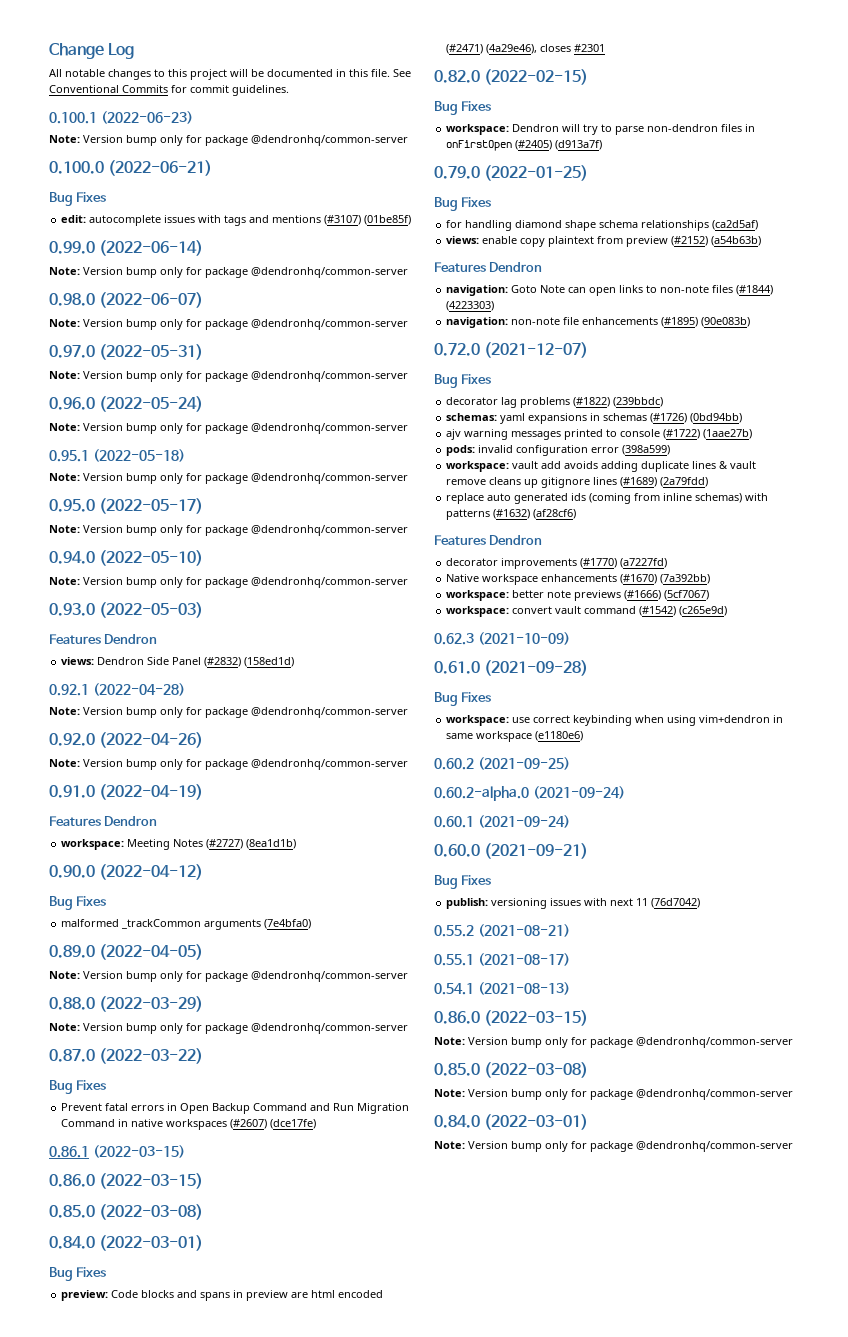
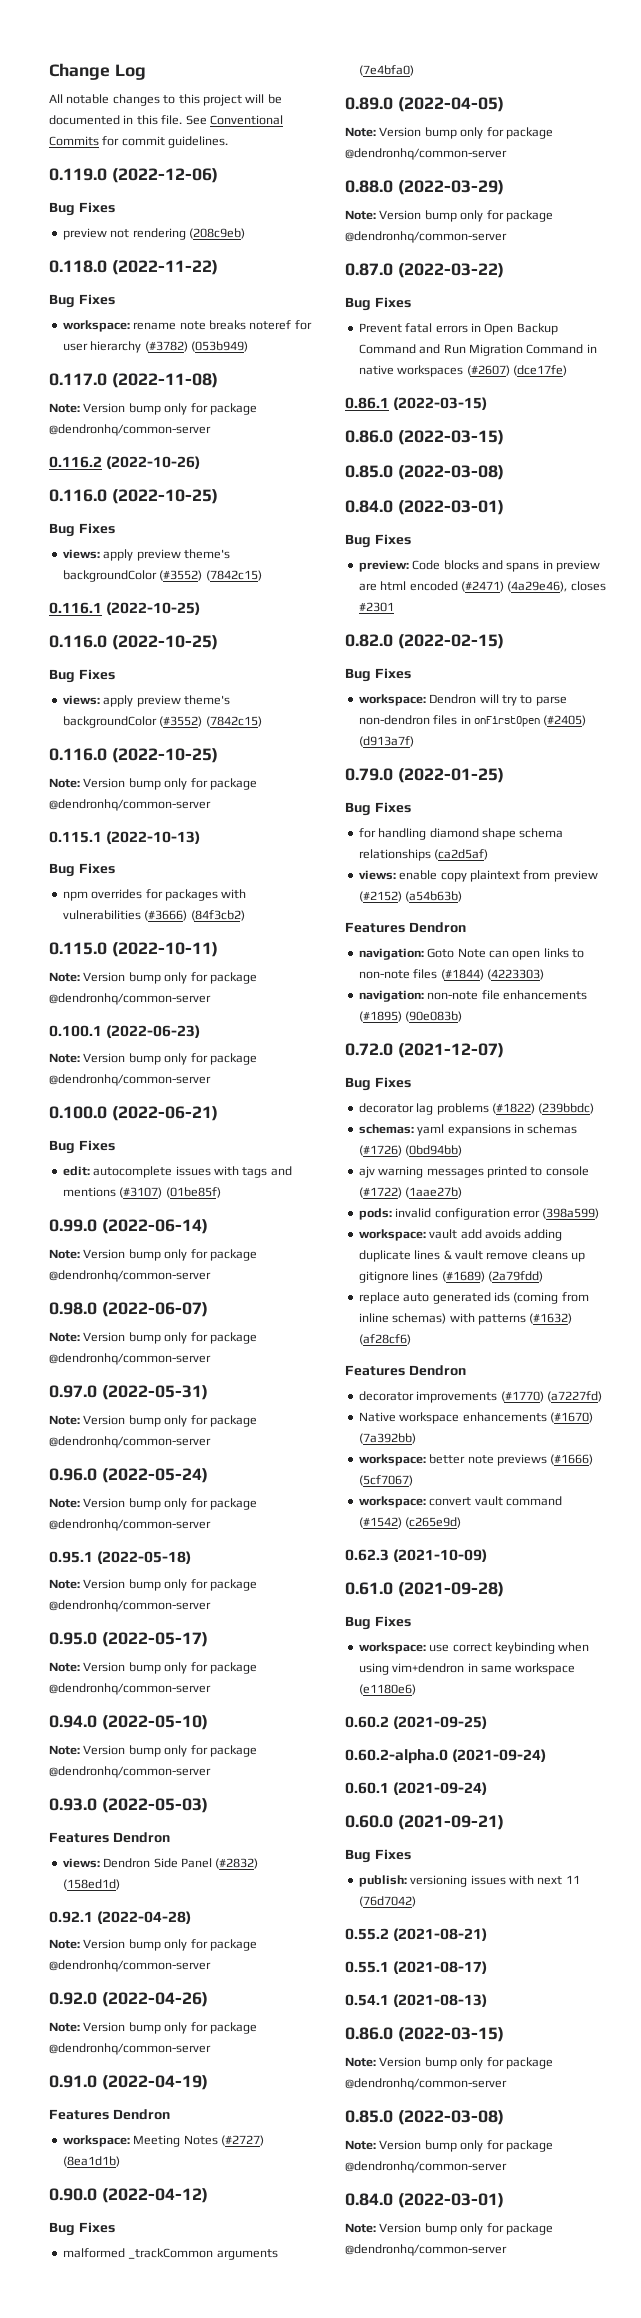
+ 0.119.0 (2022-12-06)
+ Bug Fixes
+ preview not rendering (208c9eb)
+ 0.118.0 (2022-11-22)
+ Bug Fixes
+ workspace: rename note breaks noteref for user hierarchy (#3782) (053b949)
+ 0.117.0 (2022-11-08)
+ Note: Version bump only for package @dendronhq/common-server
+ 0.116.2 (2022-10-26)
+ 0.116.0 (2022-10-25)
+ Bug Fixes
+ views: apply preview theme's backgroundColor (#3552) (7842c15)
+ 0.116.1 (2022-10-25)
+ 0.116.0 (2022-10-25)
+ Bug Fixes
+ views: apply preview theme's backgroundColor (#3552) (7842c15)
+ 0.116.0 (2022-10-25)
+ Note: Version bump only for package @dendronhq/common-server
+ 0.115.1 (2022-10-13)
+ Bug Fixes
+ npm overrides for packages with vulnerabilities (#3666) (84f3cb2)
+ 0.115.0 (2022-10-11)
+ Note: Version bump only for package @dendronhq/common-server

